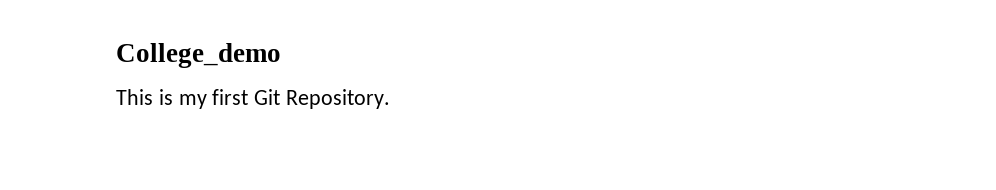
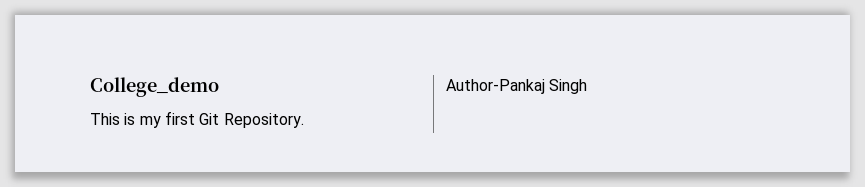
+ Author-Pankaj Singh

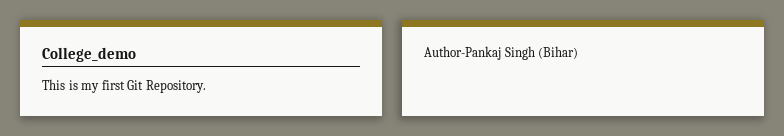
- Author-Pankaj Singh
+ Author-Pankaj Singh (Bihar)

